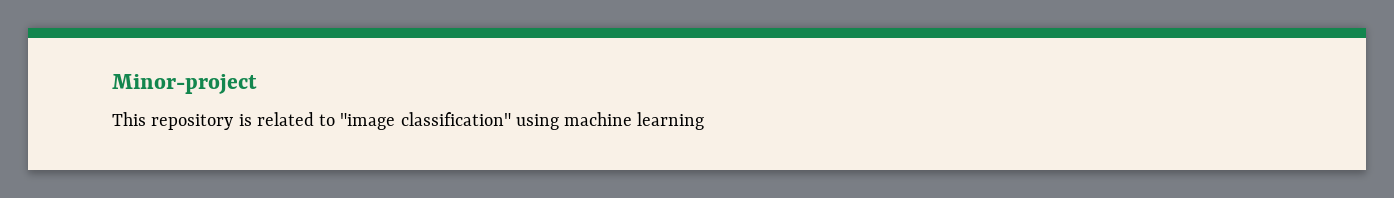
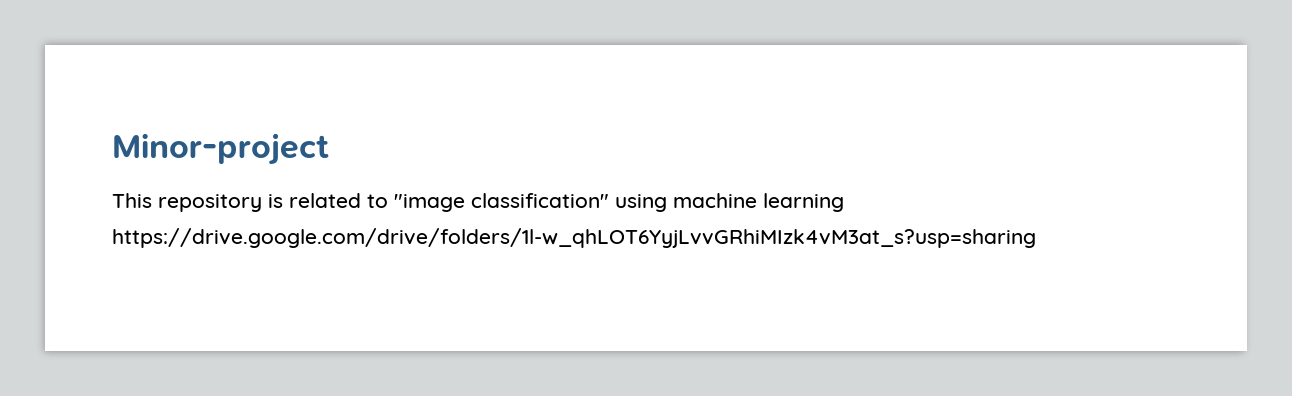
- This repository is related to "image classification" using machine learning
+ This repository is related to "image classification" using machine learning https://drive.google.com/drive/folders/1l-w_qhLOT6YyjLvvGRhiMIzk4vM3at_s?usp=sharing

